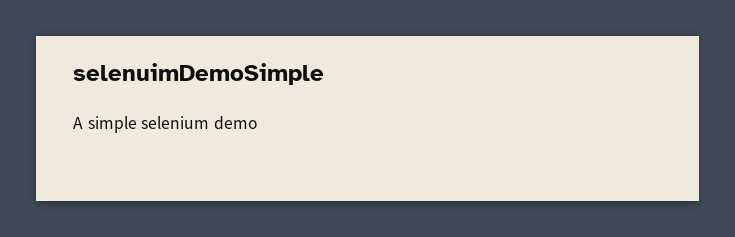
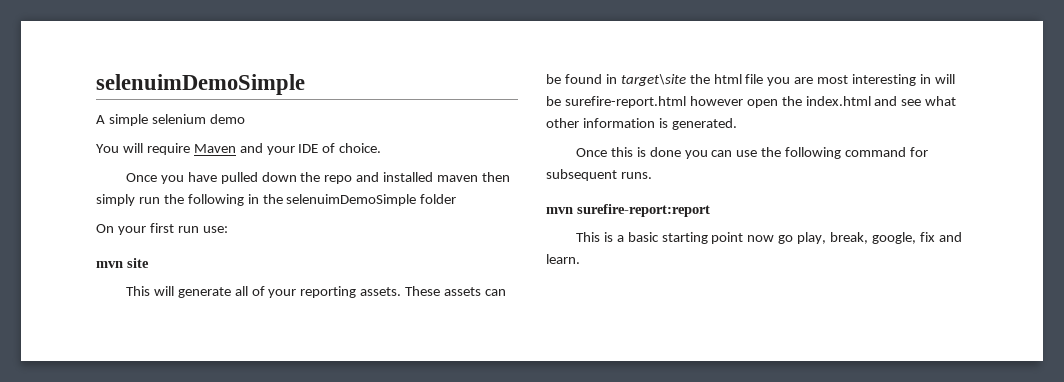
+ You will require Maven and your IDE of choice.
+ Once you have pulled down the repo and installed maven then simply run the following in the selenuimDemoSimple folder
+ On your first run use:
+ mvn site
+ This will generate all of your reporting assets. These assets can be found in target\site the html file you are most interesting in will be surefire-report.html however open the index.html and see what other information is generated.
+ Once this is done you can use the following command for subsequent runs.
+ mvn surefire-report:report
+ This is a basic starting point now go play, break, google, fix and learn.

